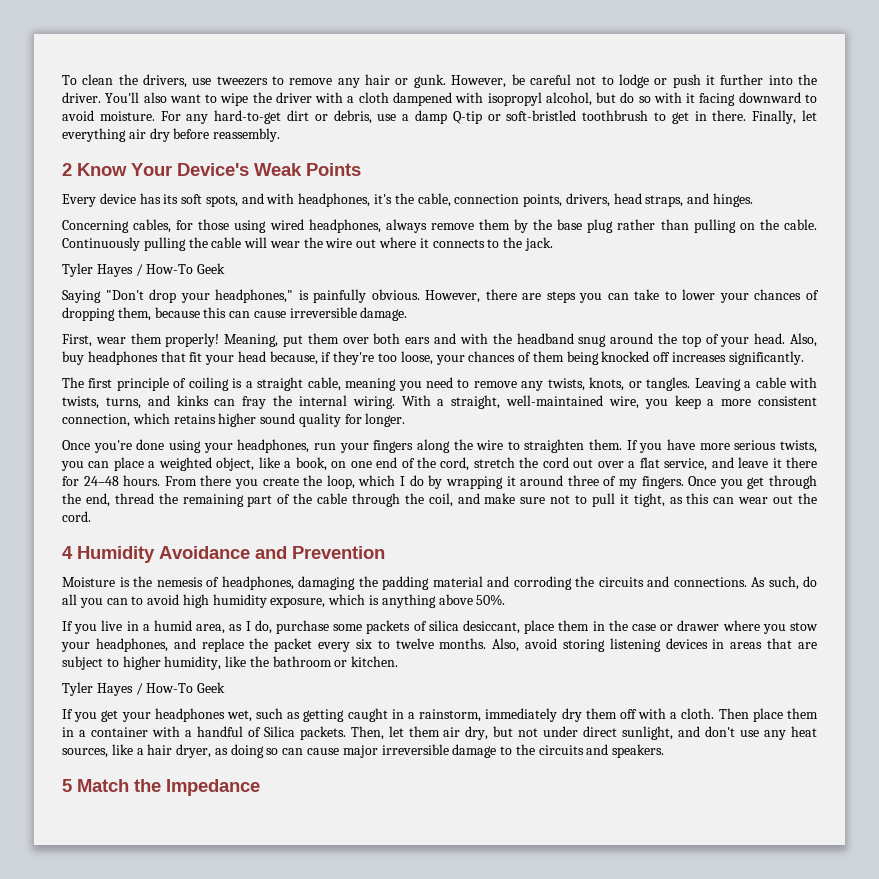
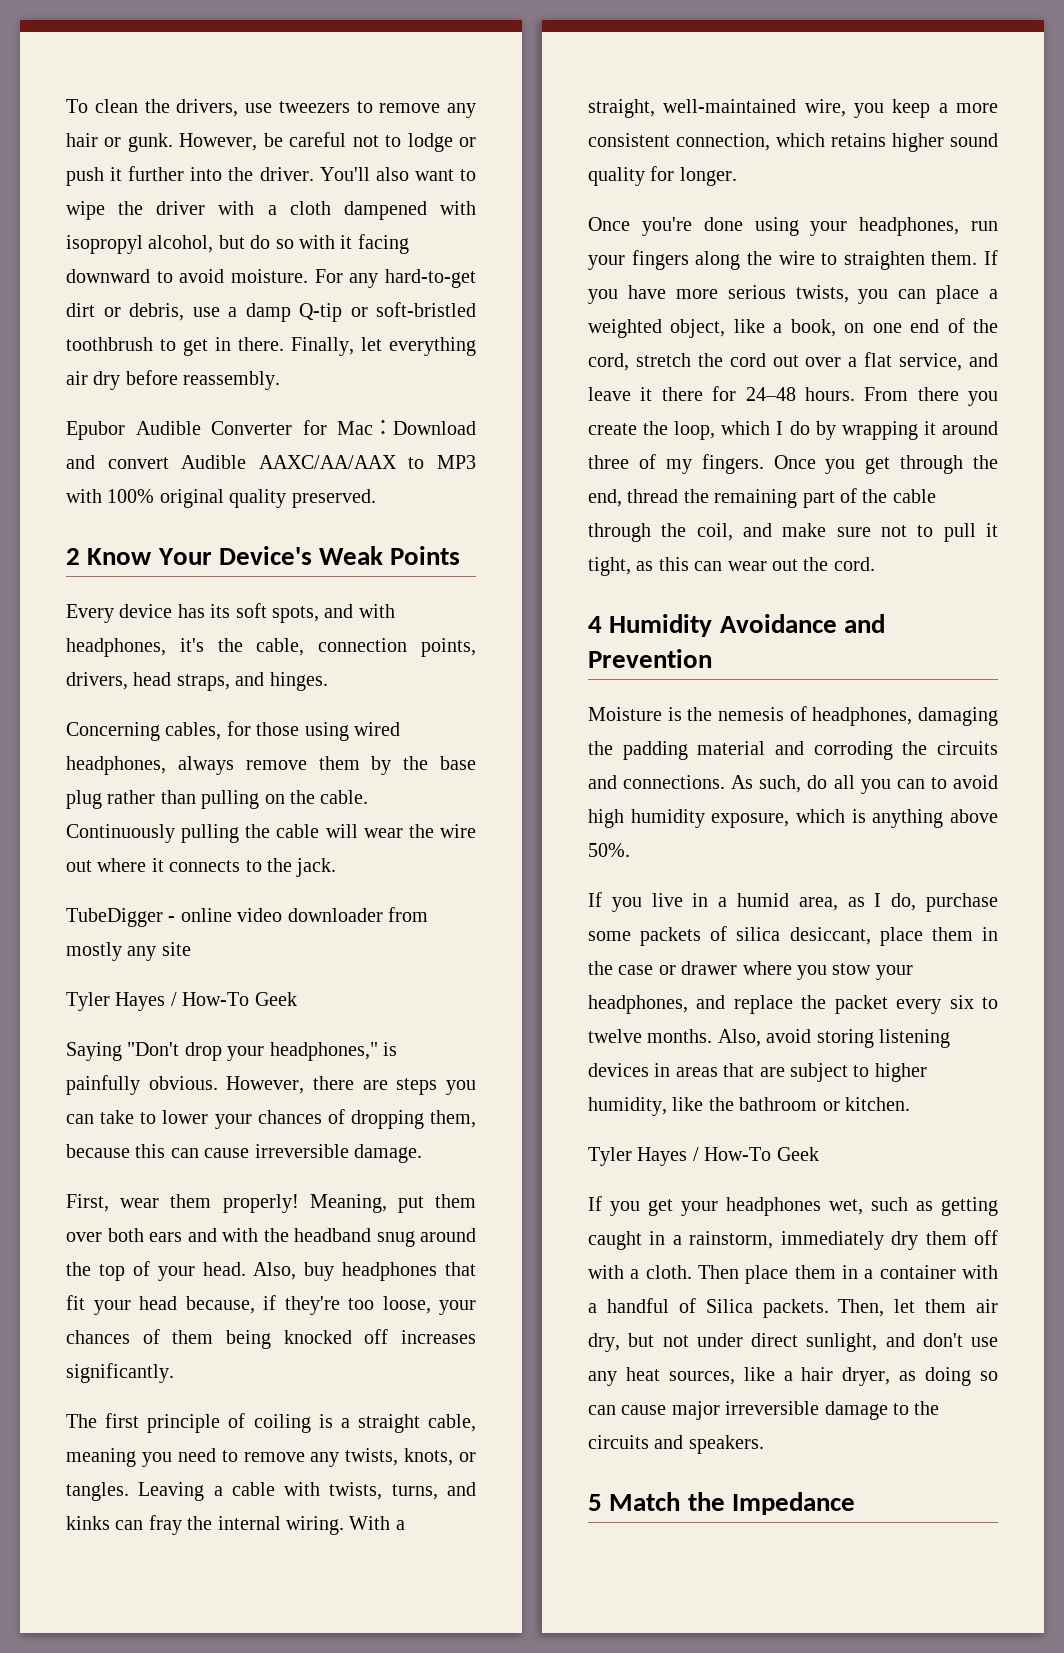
+ Epubor Audible Converter for Mac：Download and convert Audible AAXC/AA/AAX to MP3 with 100% original quality preserved.
+ TubeDigger - online video downloader from mostly any site

